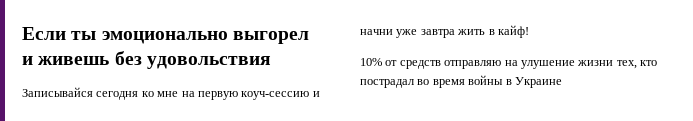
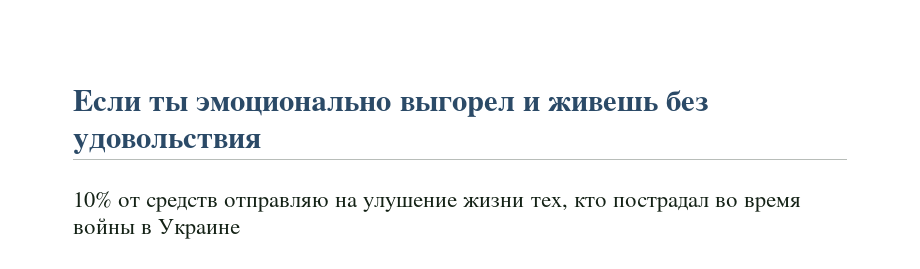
- Записывайся сегодня ко мне на первую коуч-сессию и начни уже завтра жить в кайф!

